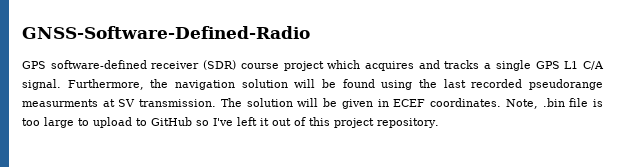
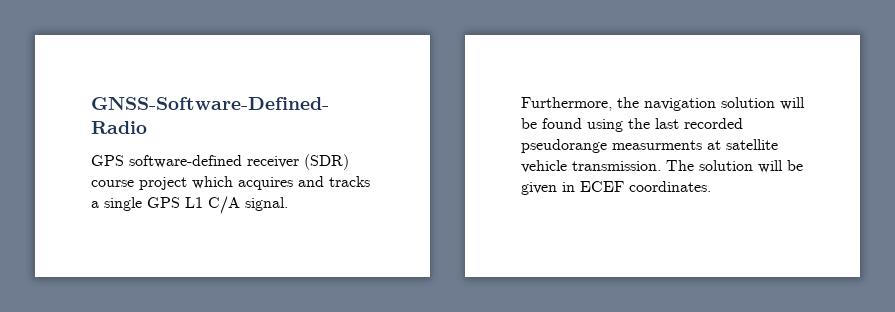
- Furthermore, the navigation solution will be found using the last recorded pseudorange measurments at SV transmission.
+ Furthermore, the navigation solution will be found using the last recorded pseudorange measurments at satellite vehicle transmission.
- Note, .bin file is too large to upload to GitHub so I've left it out of this project repository.

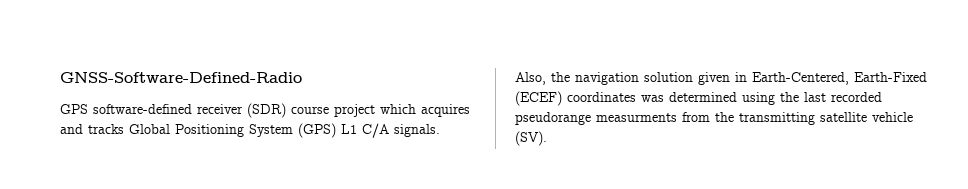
- GPS software-defined receiver (SDR) course project which acquires and tracks a single GPS L1 C/A signal. Furthermore, the navigation solution will be found using the last recorded pseudorange measurments at satellite vehicle transmission. The solution will be given in ECEF coordinates.
+ GPS software-defined receiver (SDR) course project which acquires and tracks Global Positioning System (GPS) L1 C/A signals. Also, the navigation solution given in Earth-Centered, Earth-Fixed (ECEF) coordinates was determined using the last recorded pseudorange measurments from the transmitting satellite vehicle (SV).

